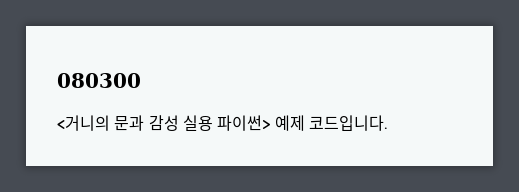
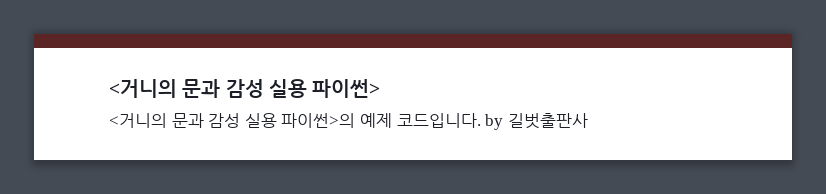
- 080300
- <거니의 문과 감성 실용 파이썬> 예제 코드입니다.
+ <거니의 문과 감성 실용 파이썬>
+ <거니의 문과 감성 실용 파이썬>의 예제 코드입니다. by 길벗출판사

